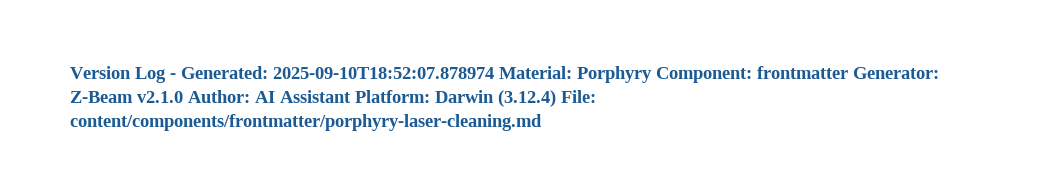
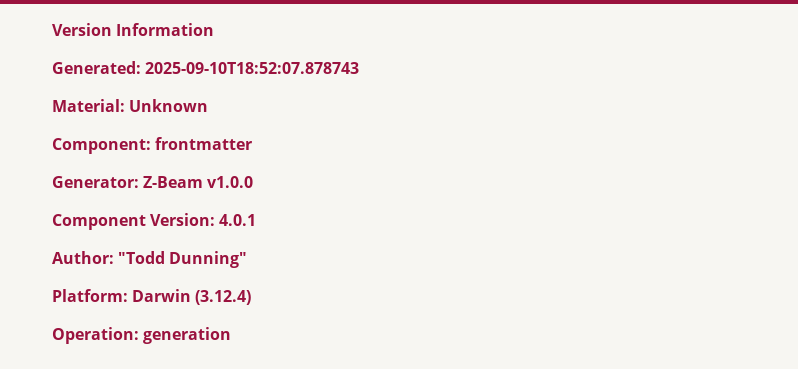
- Version Log - Generated: 2025-09-10T18:52:07.878974 Material: Porphyry Component: frontmatter Generator: Z-Beam v2.1.0 Author: AI Assistant Platform: Darwin (3.12.4) File: content/components/frontmatter/porphyry-laser-cleaning.md
+ Version Information
+ Generated: 2025-09-10T18:52:07.878743
+ Material: Unknown
+ Component: frontmatter
+ Generator: Z-Beam v1.0.0
+ Component Version: 4.0.1
+ Author: "Todd Dunning"
+ Platform: Darwin (3.12.4)
+ Operation: generation

